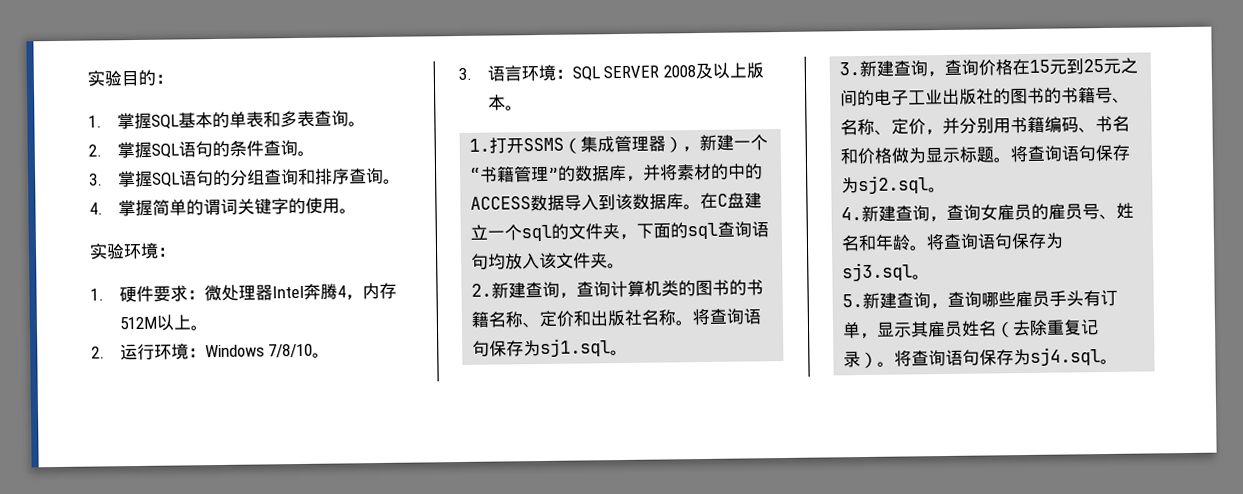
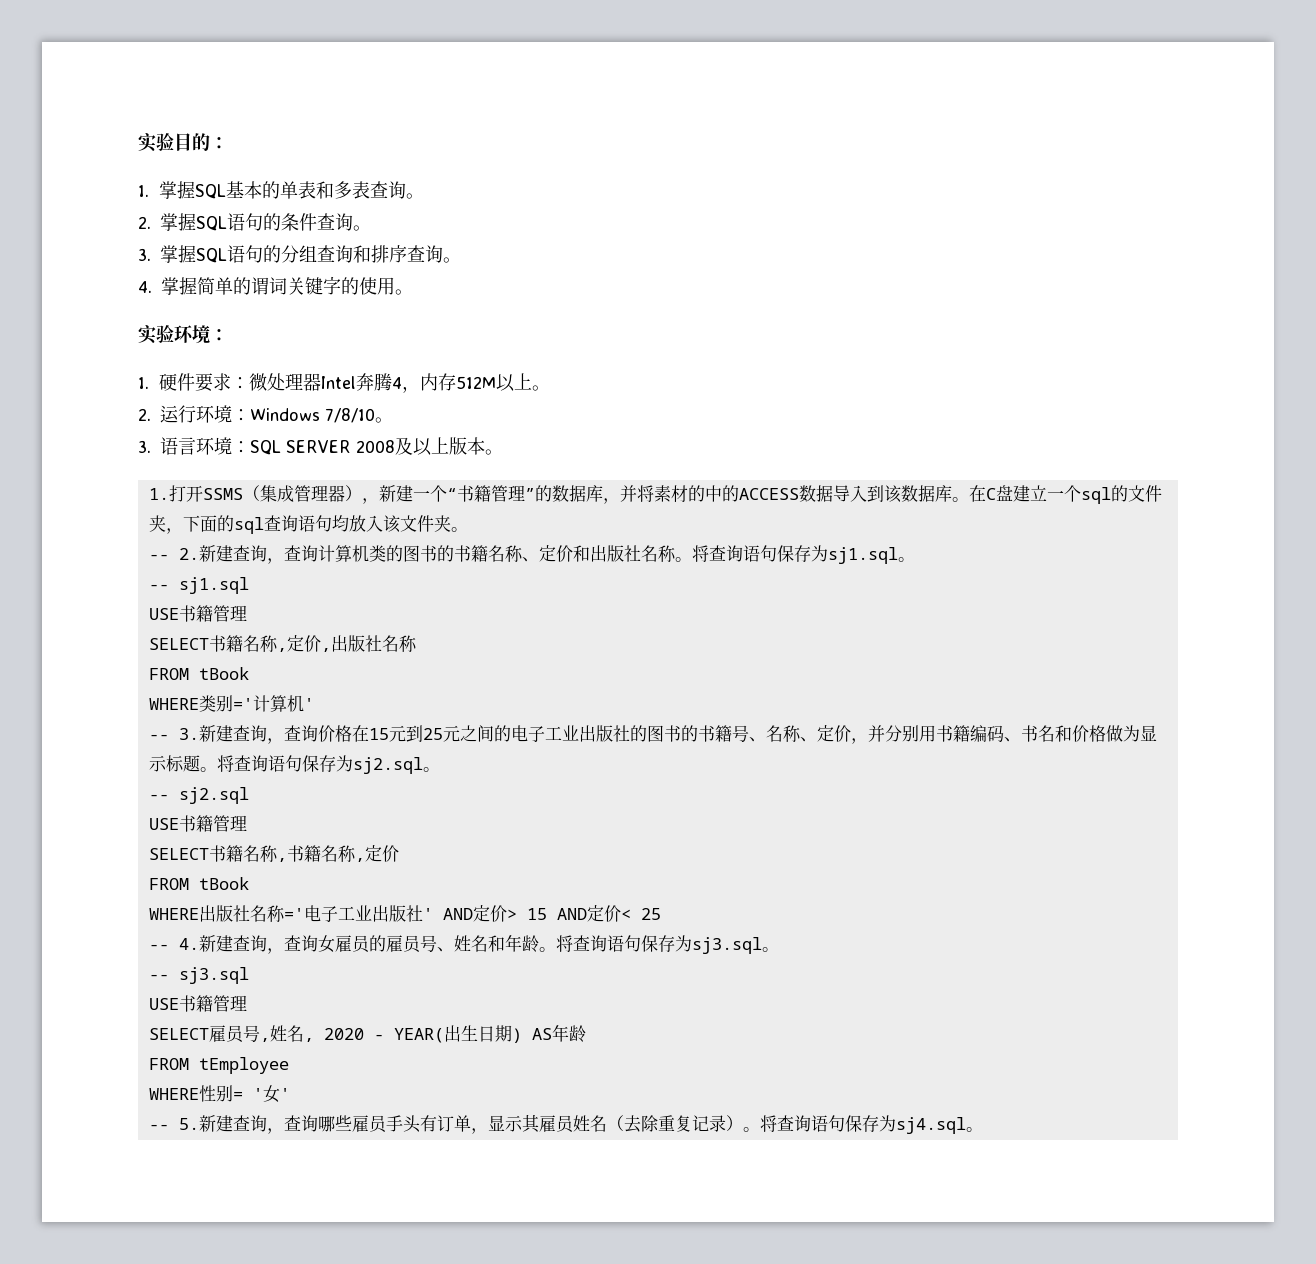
- 2.新建查询，查询计算机类的图书的书籍名称、定价和出版社名称。
+ -- 2.新建查询，查询计算机类的图书的书籍名称、定价和出版社名称。
- 3.新建查询，查询价格在15元到25元之间的电子工业出版社的图书的书籍号、名称、定价，并分别用书籍编码、书名和价格做为显示标题。
+ -- sj1.sql
+ USE书籍管理
+ SELECT书籍名称,定价,出版社名称
+ FROM tBook
+ WHERE类别='计算机'
+ -- 3.新建查询，查询价格在15元到25元之间的电子工业出版社的图书的书籍号、名称、定价，并分别用书籍编码、书名和价格做为显示标题。
- 4.新建查询，查询女雇员的雇员号、姓名和年龄。
+ -- sj2.sql
+ USE书籍管理
+ SELECT书籍名称,书籍名称,定价
+ FROM tBook
+ WHERE出版社名称='电子工业出版社' AND定价> 15 AND定价< 25
+ -- 4.新建查询，查询女雇员的雇员号、姓名和年龄。
- 5.新建查询，查询哪些雇员手头有订单，显示其雇员姓名（去除重复记录）。
+ -- sj3.sql
+ USE书籍管理
+ SELECT雇员号,姓名, 2020 - YEAR(出生日期) AS年龄
+ FROM tEmployee
+ WHERE性别= '女'
+ -- 5.新建查询，查询哪些雇员手头有订单，显示其雇员姓名（去除重复记录）。

